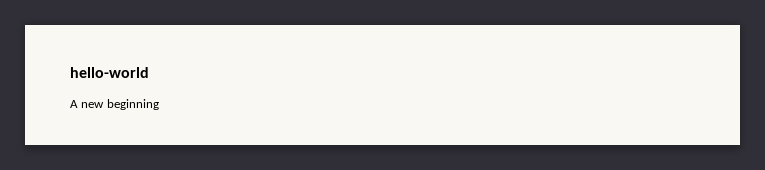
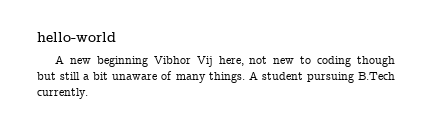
- A new beginning
+ A new beginning Vibhor Vij here, not new to coding though but still a bit unaware of many things. A student pursuing B.Tech currently.

